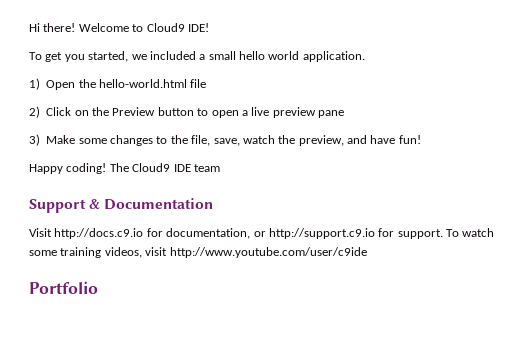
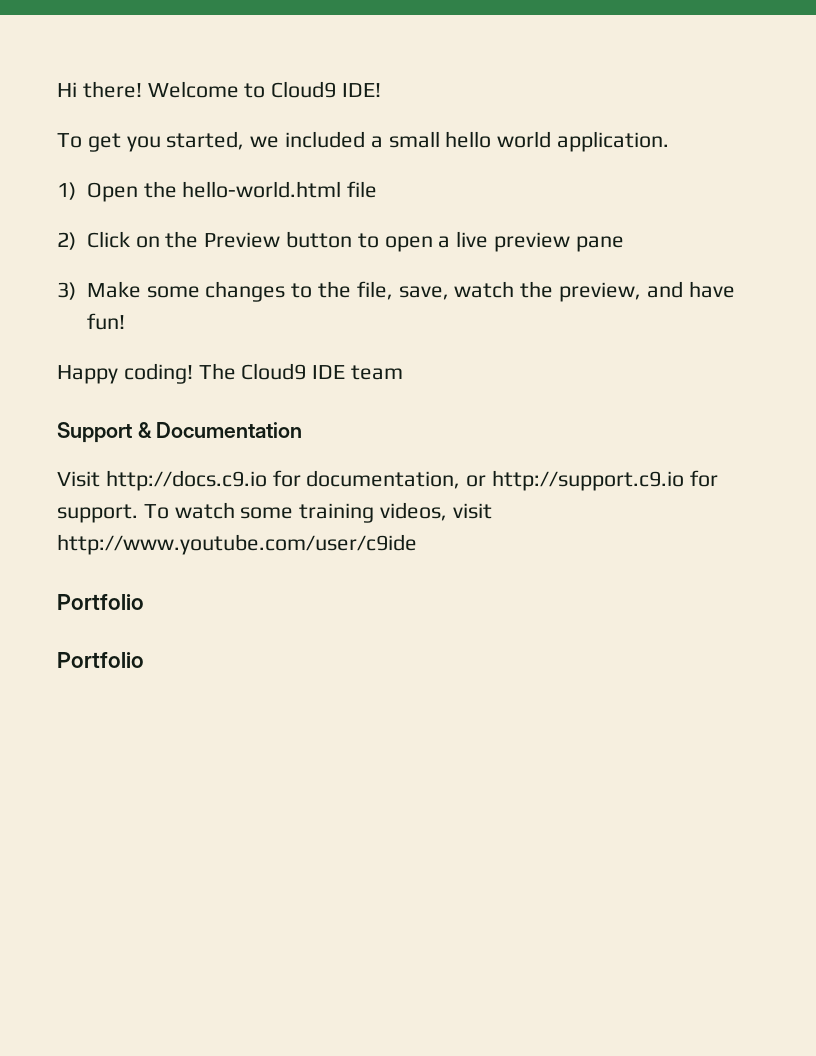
  To watch some training videos, visit http://www.youtube.com/user/c9ide
+ Portfolio

